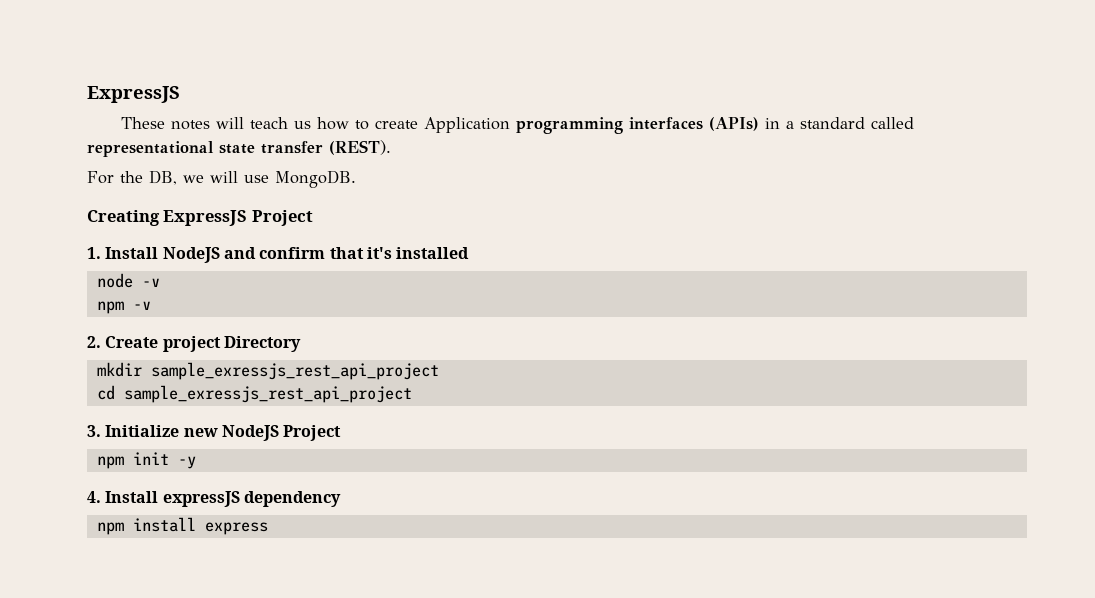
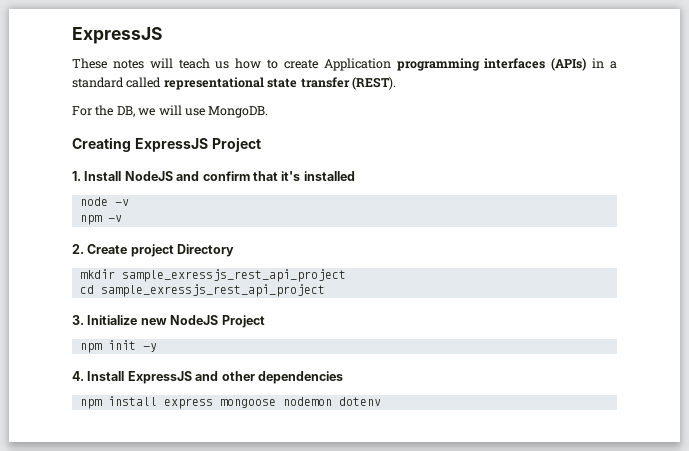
- 4. Install expressJS dependency
+ 4. Install ExpressJS and other dependencies
- npm install express
+ npm install express mongoose nodemon dotenv

